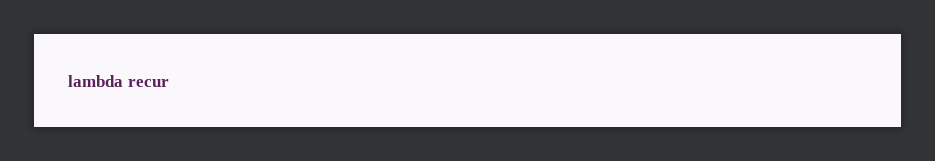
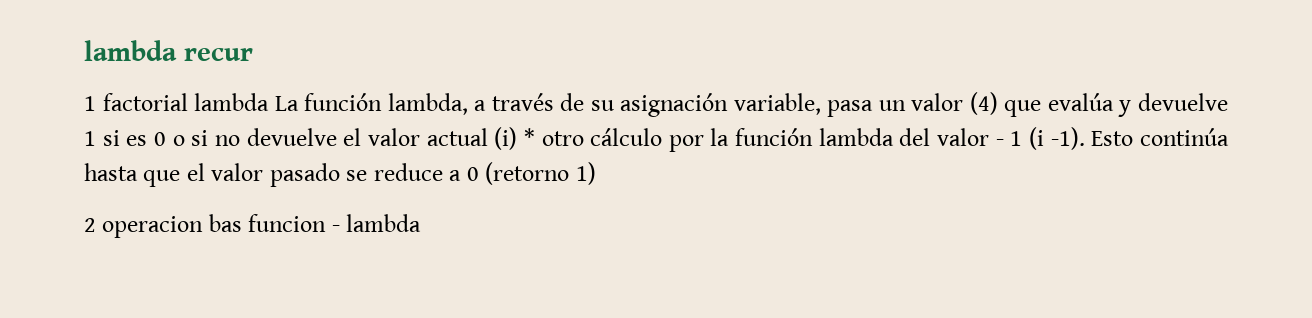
+ 1 factorial lambda La función lambda, a través de su asignación variable, pasa un valor (4) que evalúa y devuelve 1 si es 0 o si no devuelve el valor actual (i) * otro cálculo por la función lambda del valor - 1 (i -1). Esto continúa hasta que el valor pasado se reduce a 0 (retorno 1)
+ 2 operacion bas funcion - lambda

